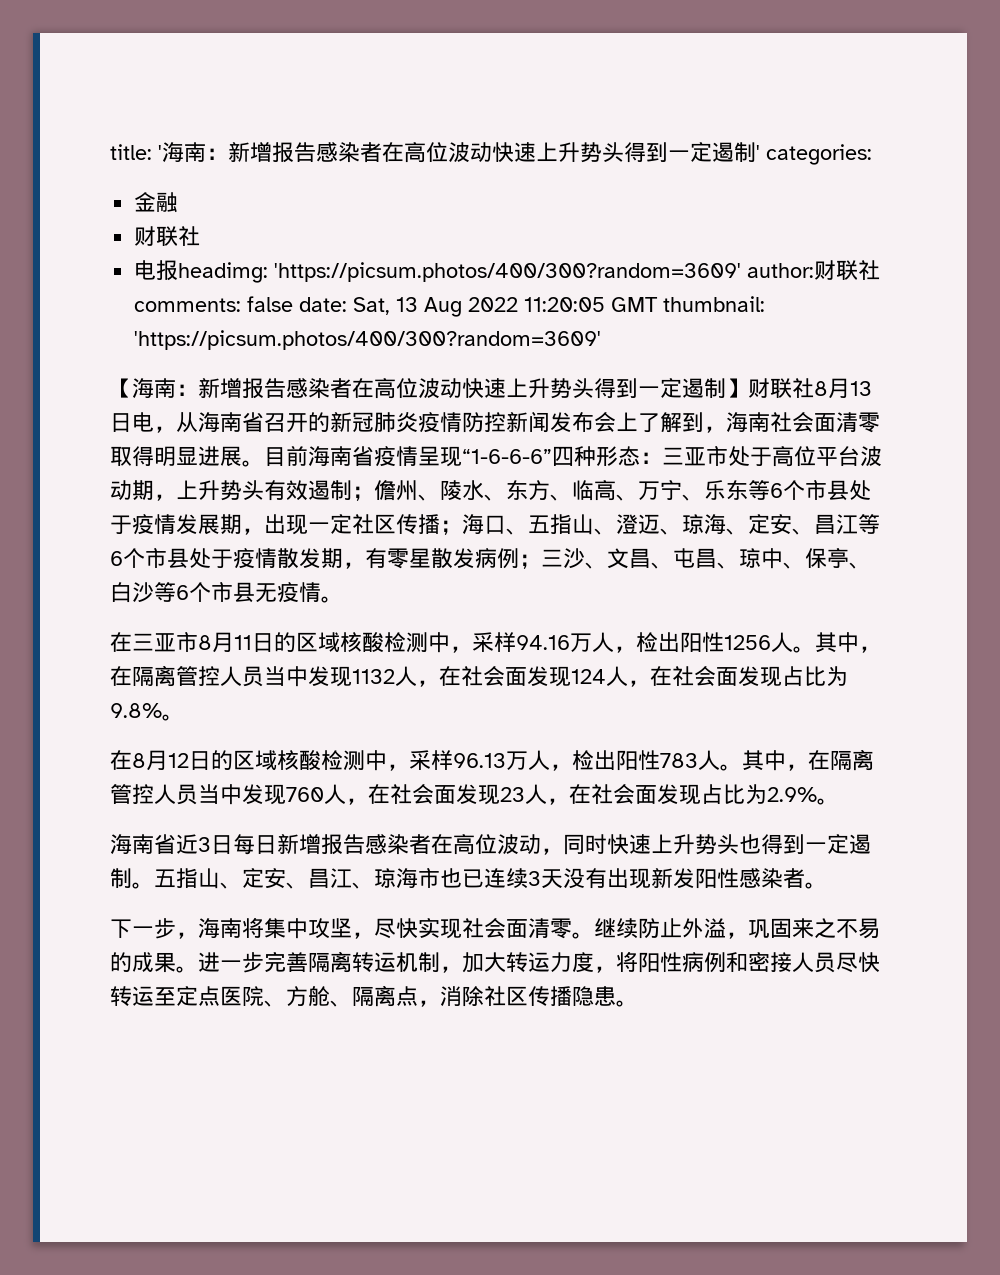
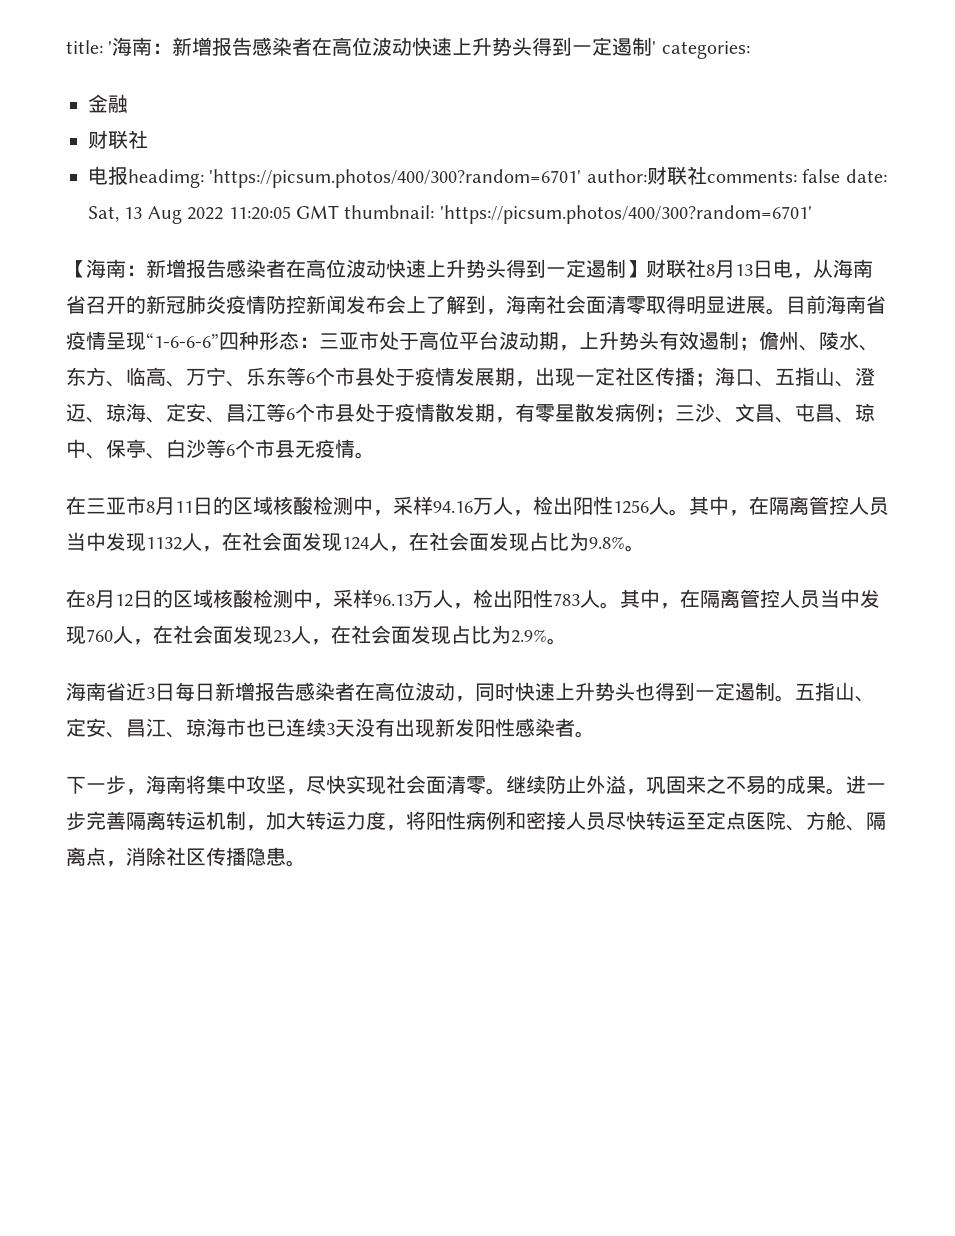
- 电报headimg: 'https://picsum.photos/400/300?random=3609' author:财联社comments: false date: Sat, 13 Aug 2022 11:20:05 GMT thumbnail: 'https://picsum.photos/400/300?random=3609'
+ 电报headimg: 'https://picsum.photos/400/300?random=6701' author:财联社comments: false date: Sat, 13 Aug 2022 11:20:05 GMT thumbnail: 'https://picsum.photos/400/300?random=6701'

